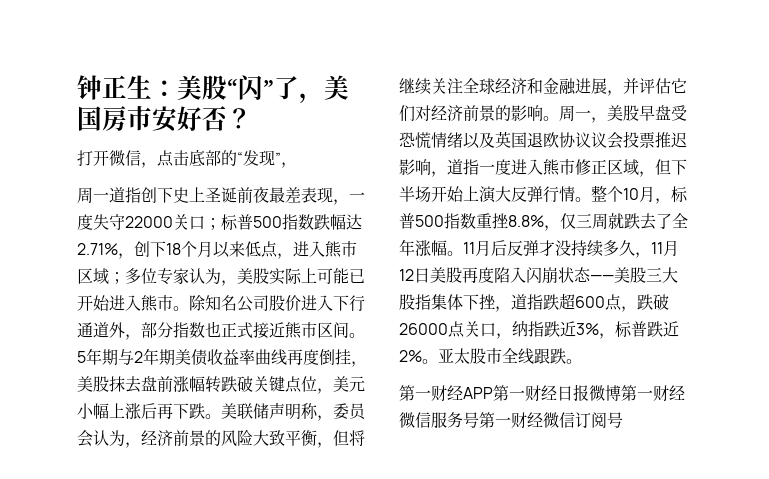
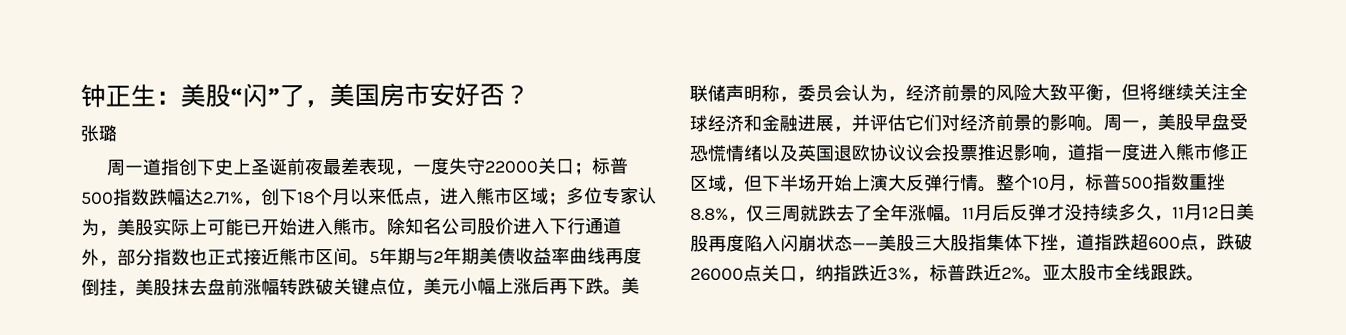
- 打开微信，点击底部的“发现”，
+ 张璐
- 第一财经APP第一财经日报微博第一财经微信服务号第一财经微信订阅号

